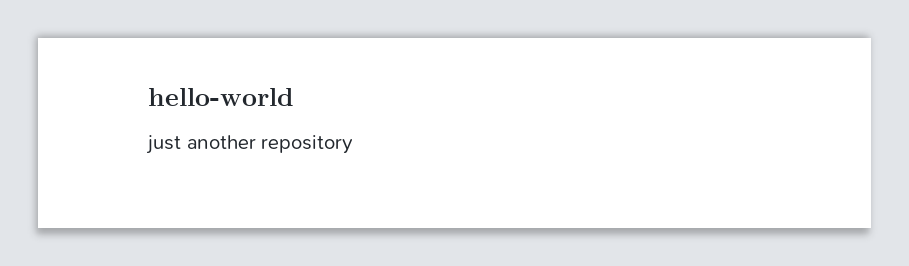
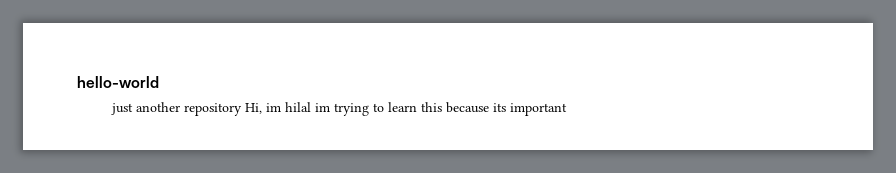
- just another repository
+ just another repository Hi, im hilal im trying to learn this because its important

